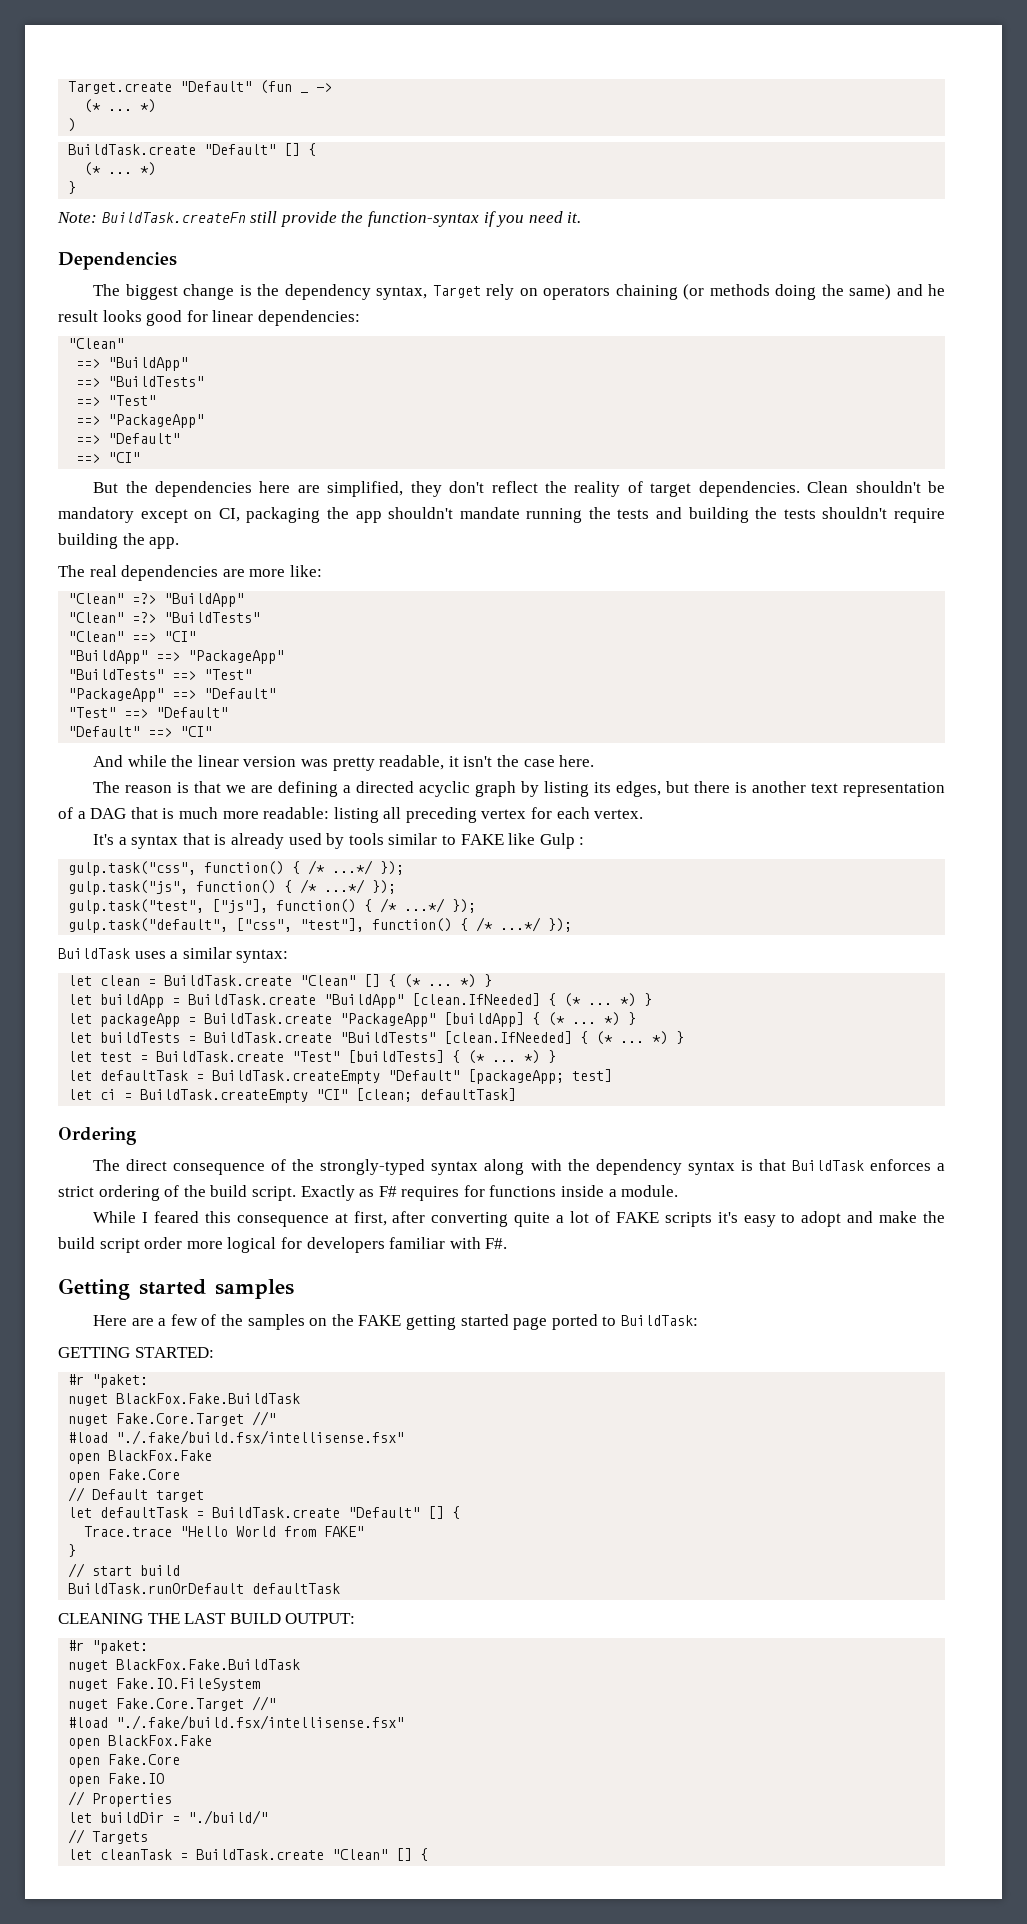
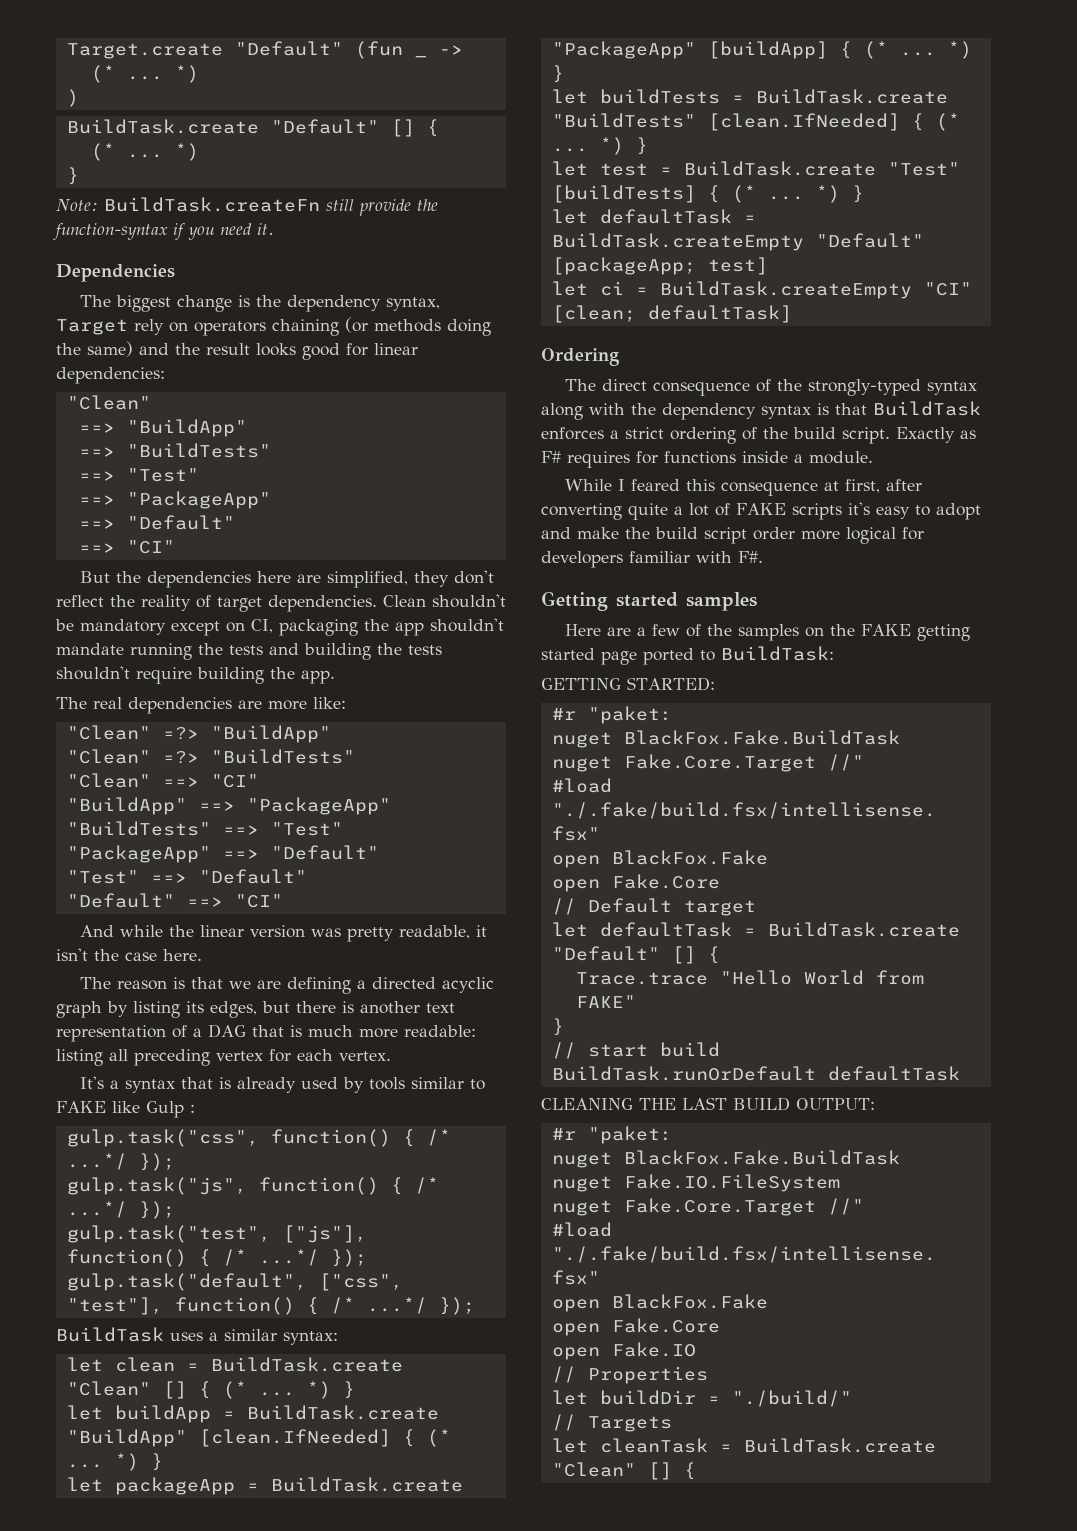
- The biggest change is the dependency syntax, Target rely on operators chaining (or methods doing the same) and he result looks good for linear dependencies:
+ The biggest change is the dependency syntax, Target rely on operators chaining (or methods doing the same) and the result looks good for linear dependencies:

